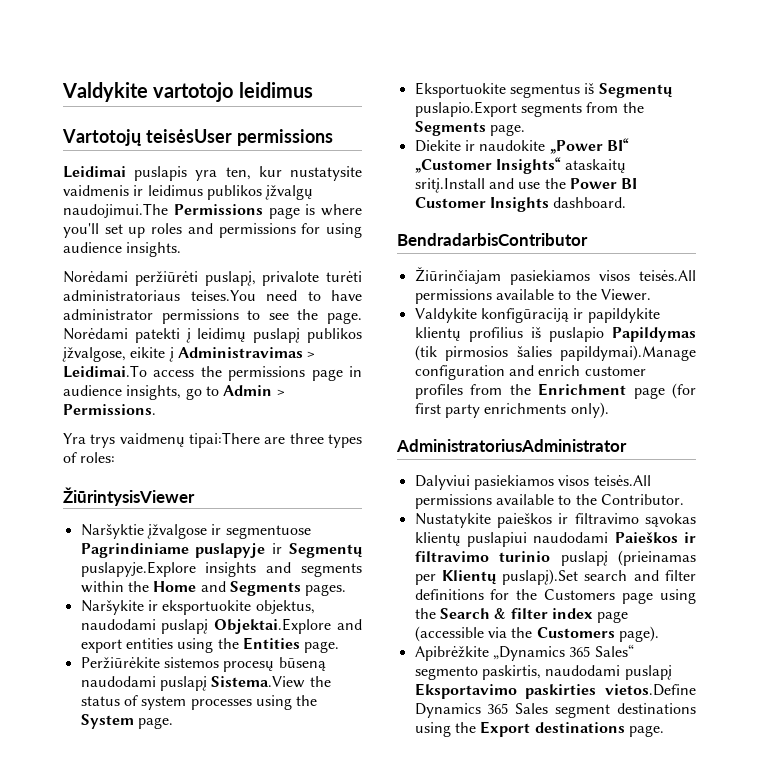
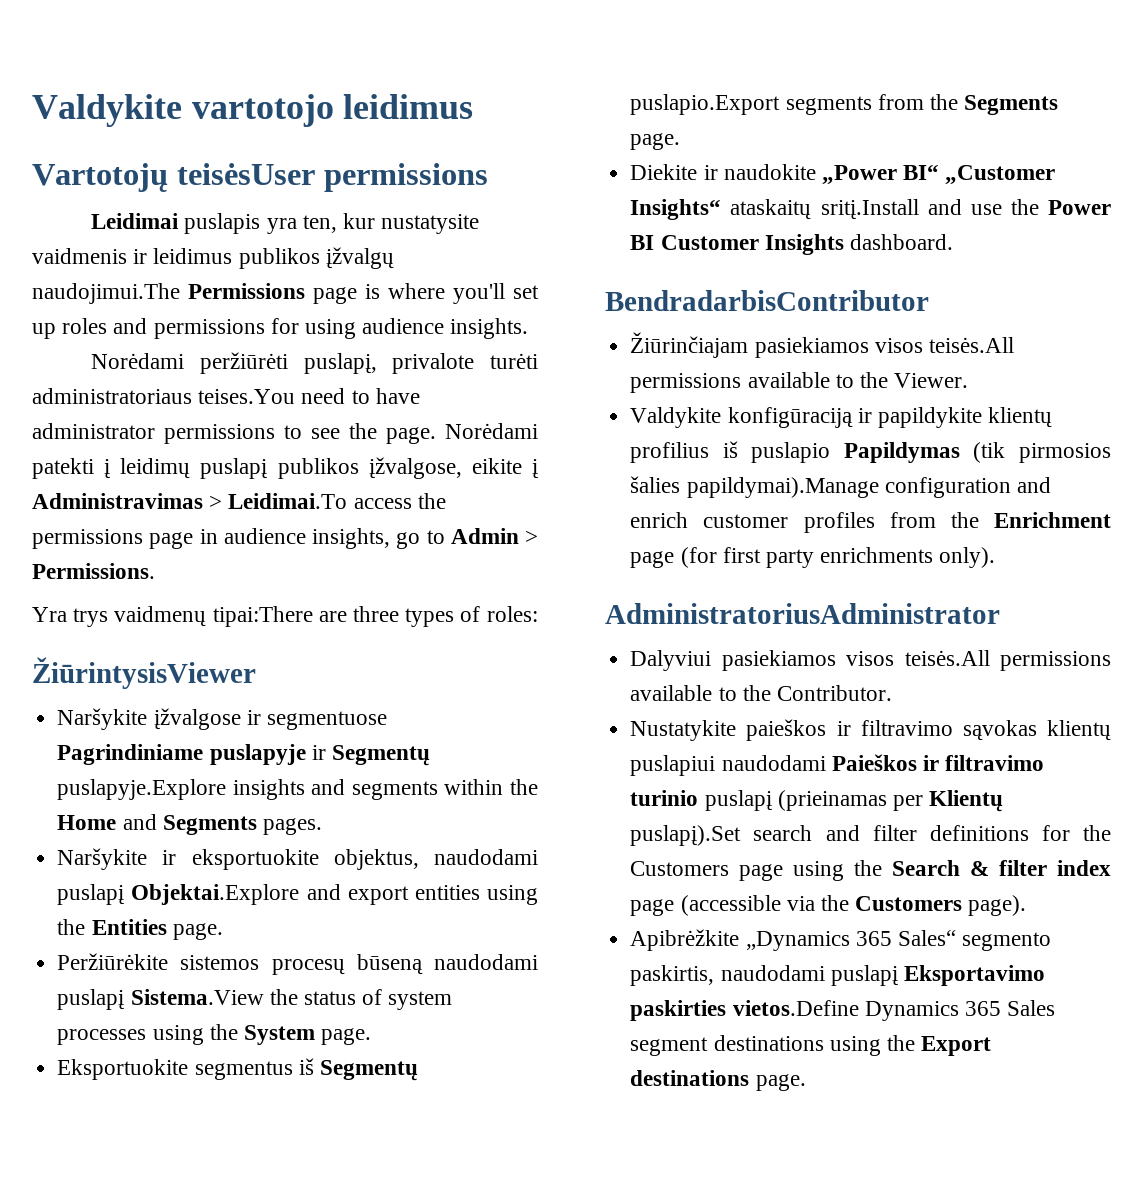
- Naršyktie įžvalgose ir segmentuose Pagrindiniame puslapyje ir Segmentų puslapyje.Explore insights and segments within the Home and Segments pages.
+ Naršykite įžvalgose ir segmentuose Pagrindiniame puslapyje ir Segmentų puslapyje.Explore insights and segments within the Home and Segments pages.

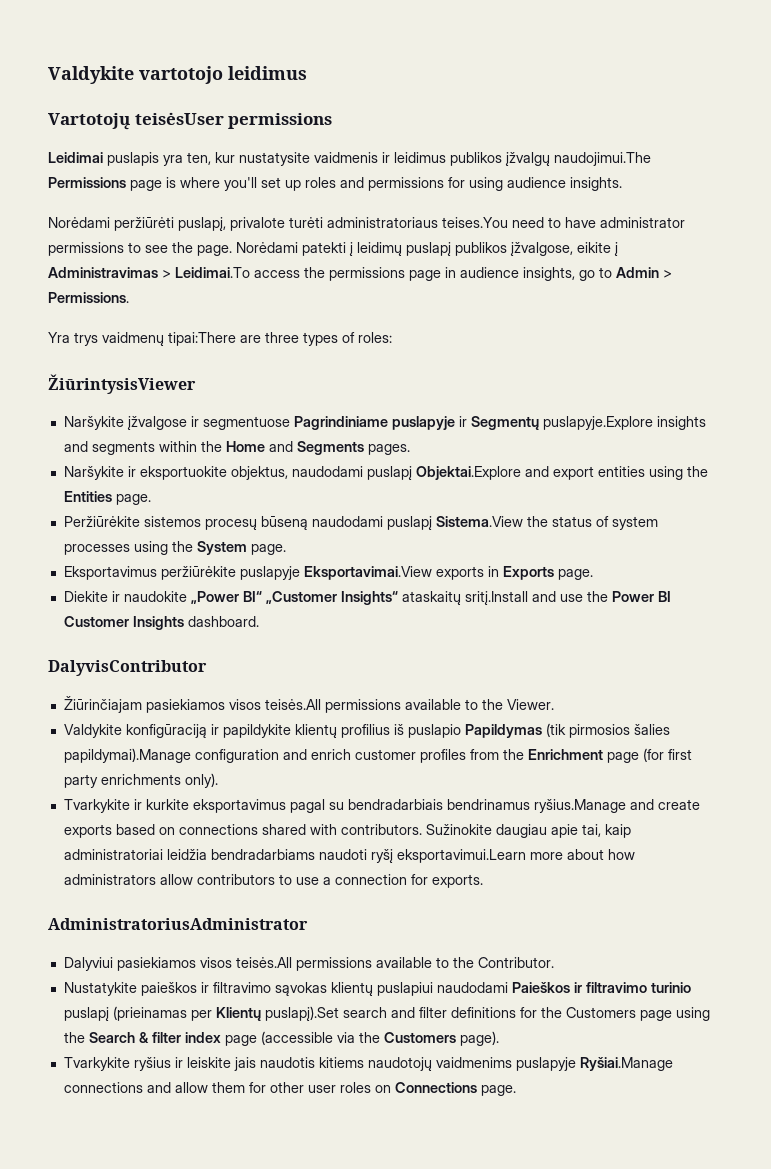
- Eksportuokite segmentus iš Segmentų puslapio.Export segments from the Segments page.
+ Eksportavimus peržiūrėkite puslapyje Eksportavimai.View exports in Exports page.
- BendradarbisContributor
+ DalyvisContributor
+ Tvarkykite ir kurkite eksportavimus pagal su bendradarbiais bendrinamus ryšius.Manage and create exports based on connections shared with contributors. Sužinokite daugiau apie tai, kaip administratoriai leidžia bendradarbiams naudoti ryšį eksportavimui.Learn more about how administrators allow contributors to use a connection for exports.
- Apibrėžkite „Dynamics 365 Sales“ segmento paskirtis, naudodami puslapį Eksportavimo paskirties vietos.Define Dynamics 365 Sales segment destinations using the Export destinations page.
+ Tvarkykite ryšius ir leiskite jais naudotis kitiems naudotojų vaidmenims puslapyje Ryšiai.Manage connections and allow them for other user roles on Connections page.

